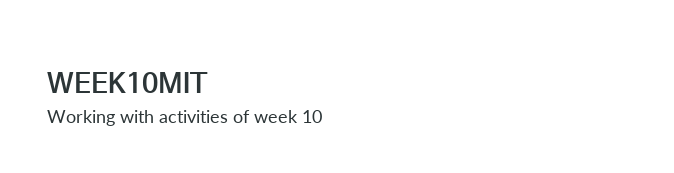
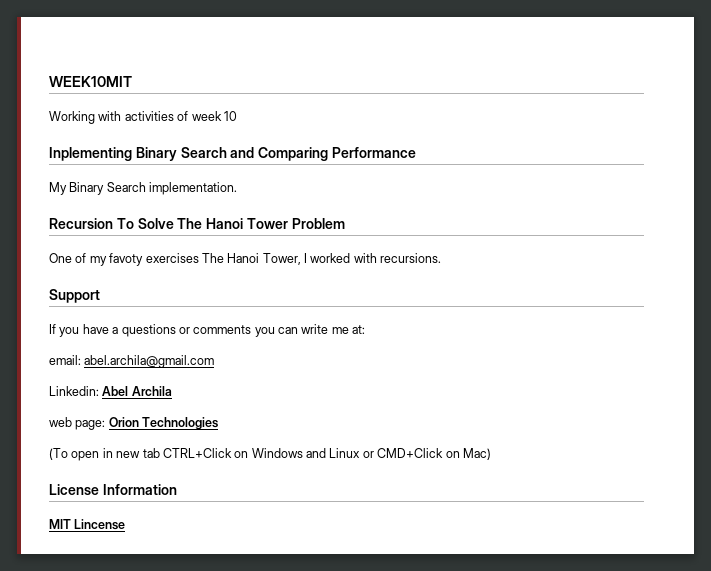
+ Inplementing Binary Search and Comparing Performance
+ My Binary Search implementation.
+ Recursion To Solve The Hanoi Tower Problem
+ One of my favoty exercises The Hanoi Tower, I worked with recursions.
+ Support
+ If you have a questions or comments you can write me at:
+ email: abel.archila@gmail.com
+ Linkedin: Abel Archila
+ web page: Orion Technologies
+ (To open in new tab CTRL+Click on Windows and Linux or CMD+Click on Mac)
+ License Information
+ MIT Lincense

